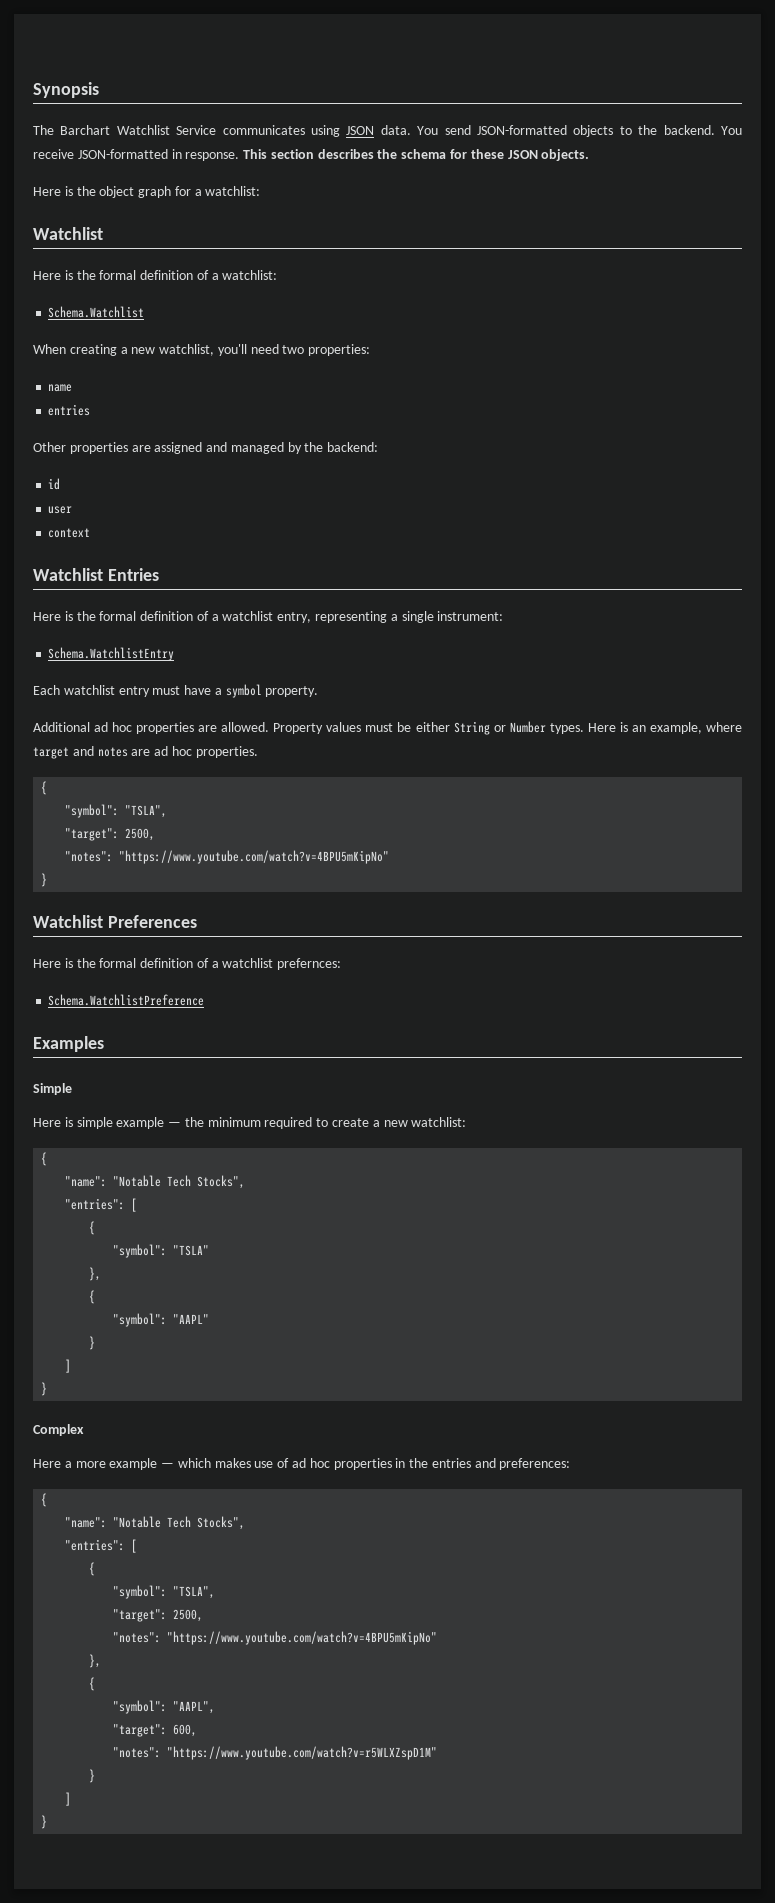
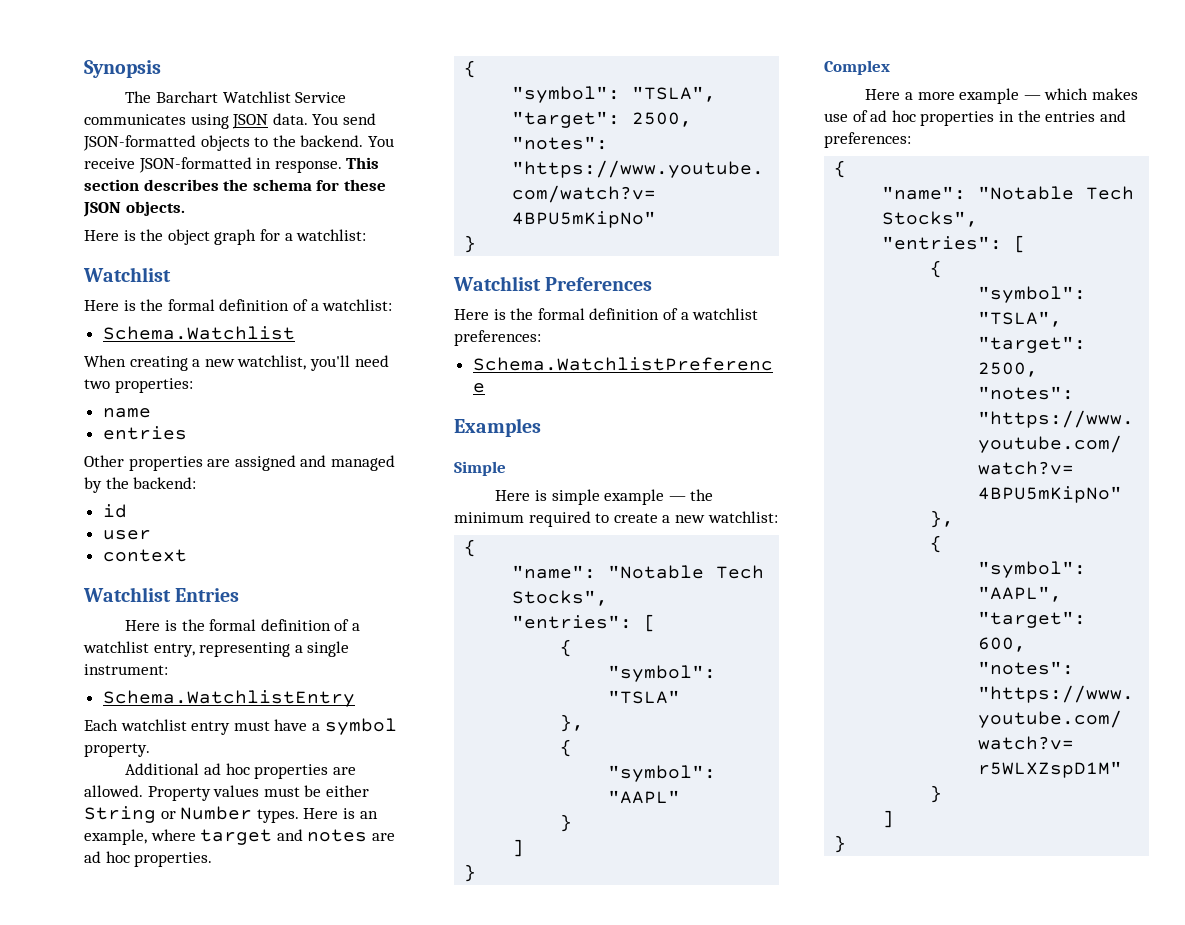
- Here is the formal definition of a watchlist prefernces:
+ Here is the formal definition of a watchlist preferences:

